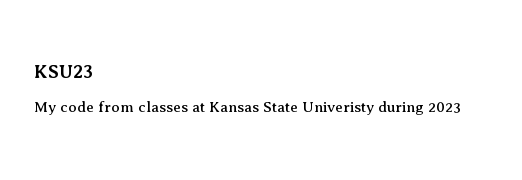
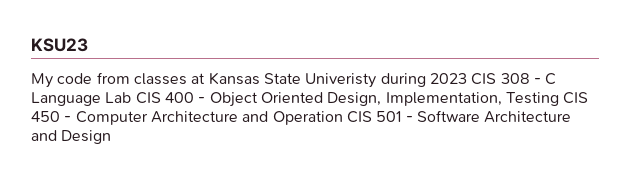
- My code from classes at Kansas State Univeristy during 2023
+ My code from classes at Kansas State Univeristy during 2023 CIS 308 - C Language Lab CIS 400 - Object Oriented Design, Implementation, Testing CIS 450 - Computer Architecture and Operation CIS 501 - Software Architecture and Design

